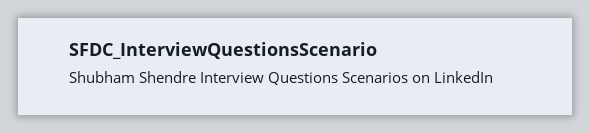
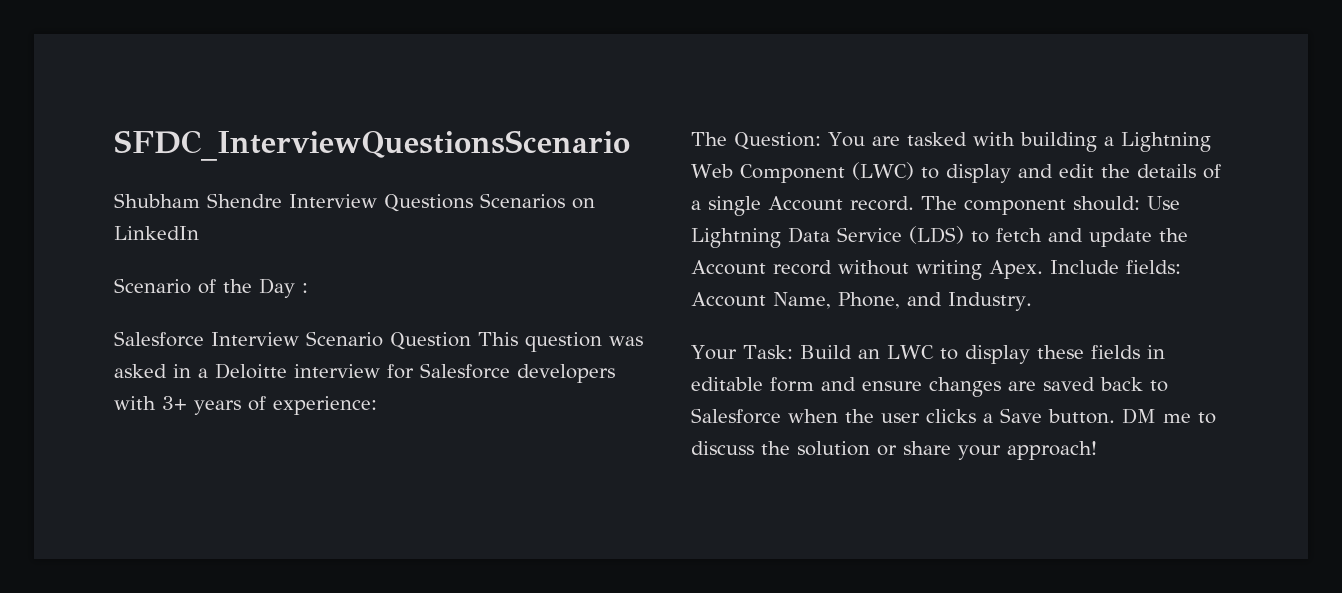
+ Scenario of the Day :
+ Salesforce Interview Scenario Question This question was asked in a Deloitte interview for Salesforce developers with 3+ years of experience:
+ The Question: You are tasked with building a Lightning Web Component (LWC) to display and edit the details of a single Account record. The component should: Use Lightning Data Service (LDS) to fetch and update the Account record without writing Apex. Include fields: Account Name, Phone, and Industry.
+ Your Task: Build an LWC to display these fields in editable form and ensure changes are saved back to Salesforce when the user clicks a Save button. DM me to discuss the solution or share your approach!

